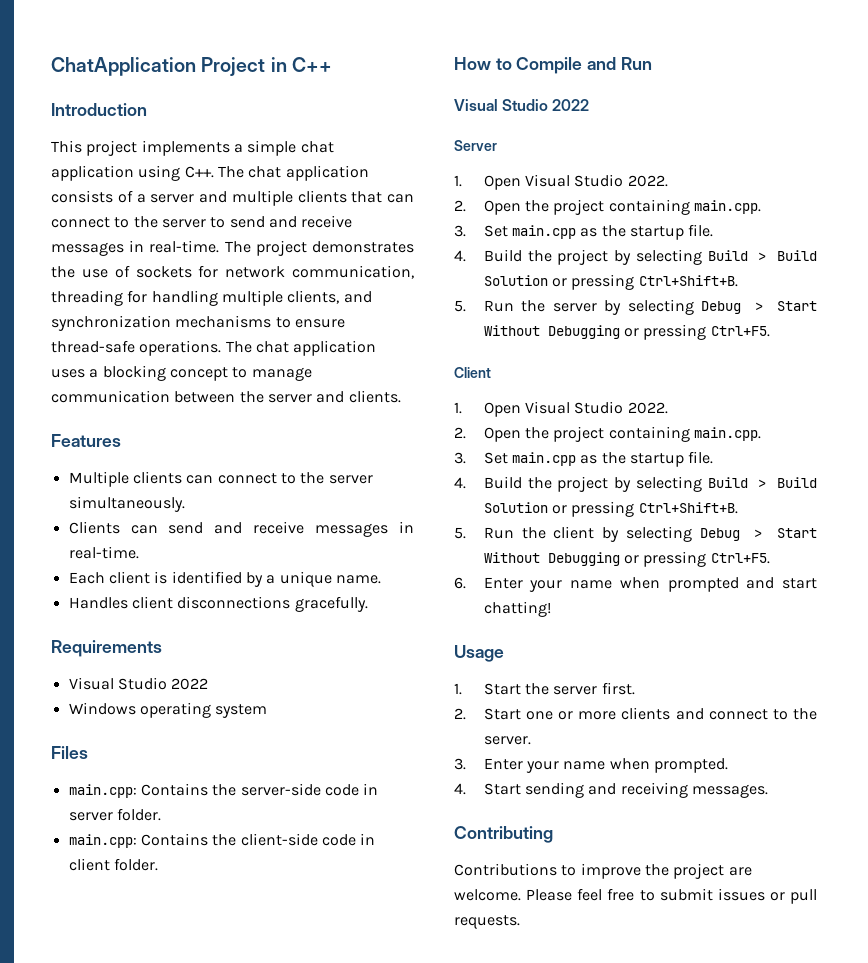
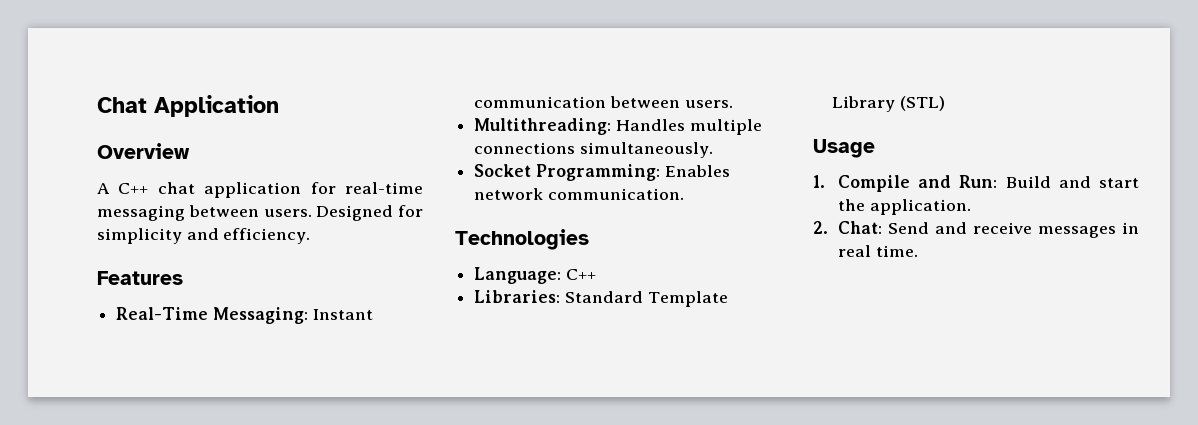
- ChatApplication Project in C++
- Introduction
- This project implements a simple chat application using C++. The chat application consists of a server and multiple clients that can connect to the server to send and receive messages in real-time. The project demonstrates the use of sockets for network communication, threading for handling multiple clients, and synchronization mechanisms to ensure thread-safe operations. The chat application uses a blocking concept to manage communication between the server and clients.
+ Chat Application
+ Overview
+ A C++ chat application for real-time messaging between users. Designed for simplicity and efficiency.
  Features
- Multiple clients can connect to the server simultaneously.
- Clients can send and receive messages in real-time.
- Each client is identified by a unique name.
- Handles client disconnections gracefully.
- Requirements
- Visual Studio 2022
- Windows operating system
- Files
- main.cpp: Contains the server-side code in server folder.
- main.cpp: Contains the client-side code in client folder.
- How to Compile and Run
- Visual Studio 2022
- Server
- 1. Open Visual Studio 2022.
- 2. Open the project containing main.cpp.
- 3. Set main.cpp as the startup file.
- 4. Build the project by selecting Build > Build Solution or pressing Ctrl+Shift+B.
- 5. Run the server by selecting Debug > Start Without Debugging or pressing Ctrl+F5.
- Client
- 1. Open Visual Studio 2022.
- 2. Open the project containing main.cpp.
- 3. Set main.cpp as the startup file.
- 4. Build the project by selecting Build > Build Solution or pressing Ctrl+Shift+B.
- 5. Run the client by selecting Debug > Start Without Debugging or pressing Ctrl+F5.
- 6. Enter your name when prompted and start chatting!
+ Real-Time Messaging: Instant communication between users.
+ Multithreading: Handles multiple connections simultaneously.
+ Socket Programming: Enables network communication.
+ Technologies
+ Language: C++
+ Libraries: Standard Template Library (STL)
  Usage
- 1. Start the server first.
- 2. Start one or more clients and connect to the server.
- 3. Enter your name when prompted.
- 4. Start sending and receiving messages.
- Contributing
- Contributions to improve the project are welcome. Please feel free to submit issues or pull requests.
+ 1. Compile and Run: Build and start the application.
+ 2. Chat: Send and receive messages in real time.

